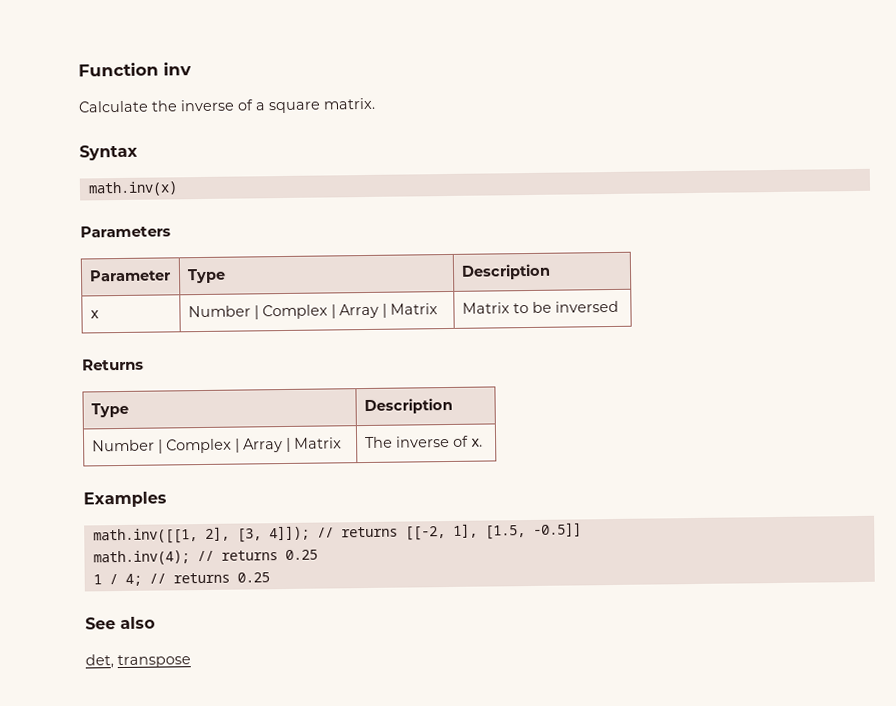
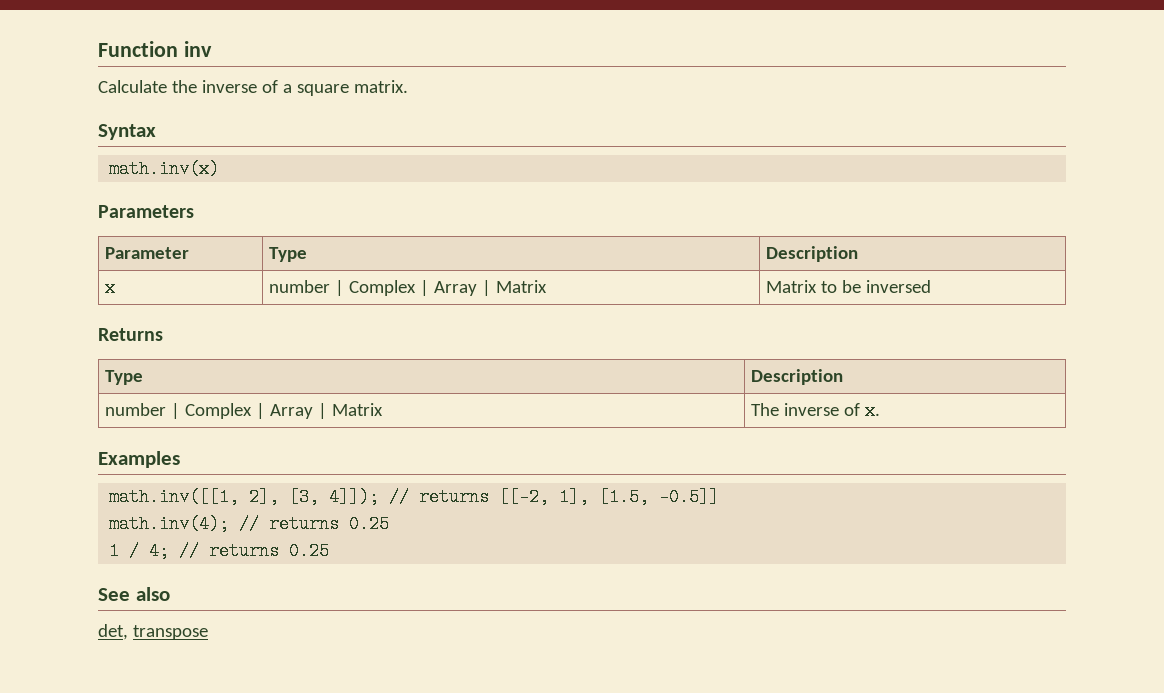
- x | Number | Complex | Array | Matrix | Matrix to be inversed
+ x | number | Complex | Array | Matrix | Matrix to be inversed
- Number | Complex | Array | Matrix | The inverse of x.
+ number | Complex | Array | Matrix | The inverse of x.

